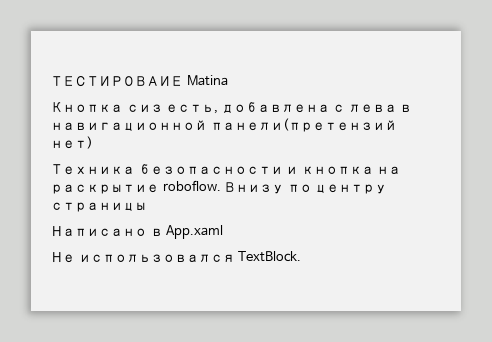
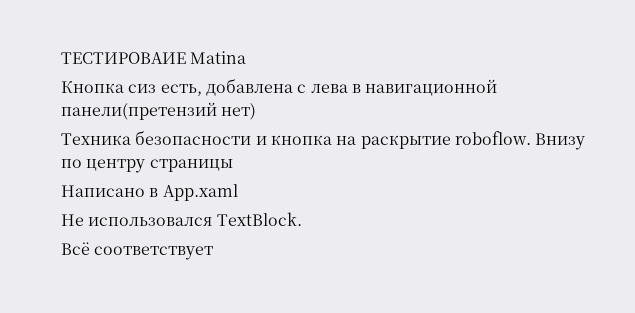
+ Всё соответствует

